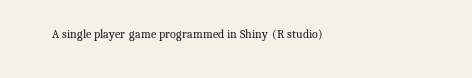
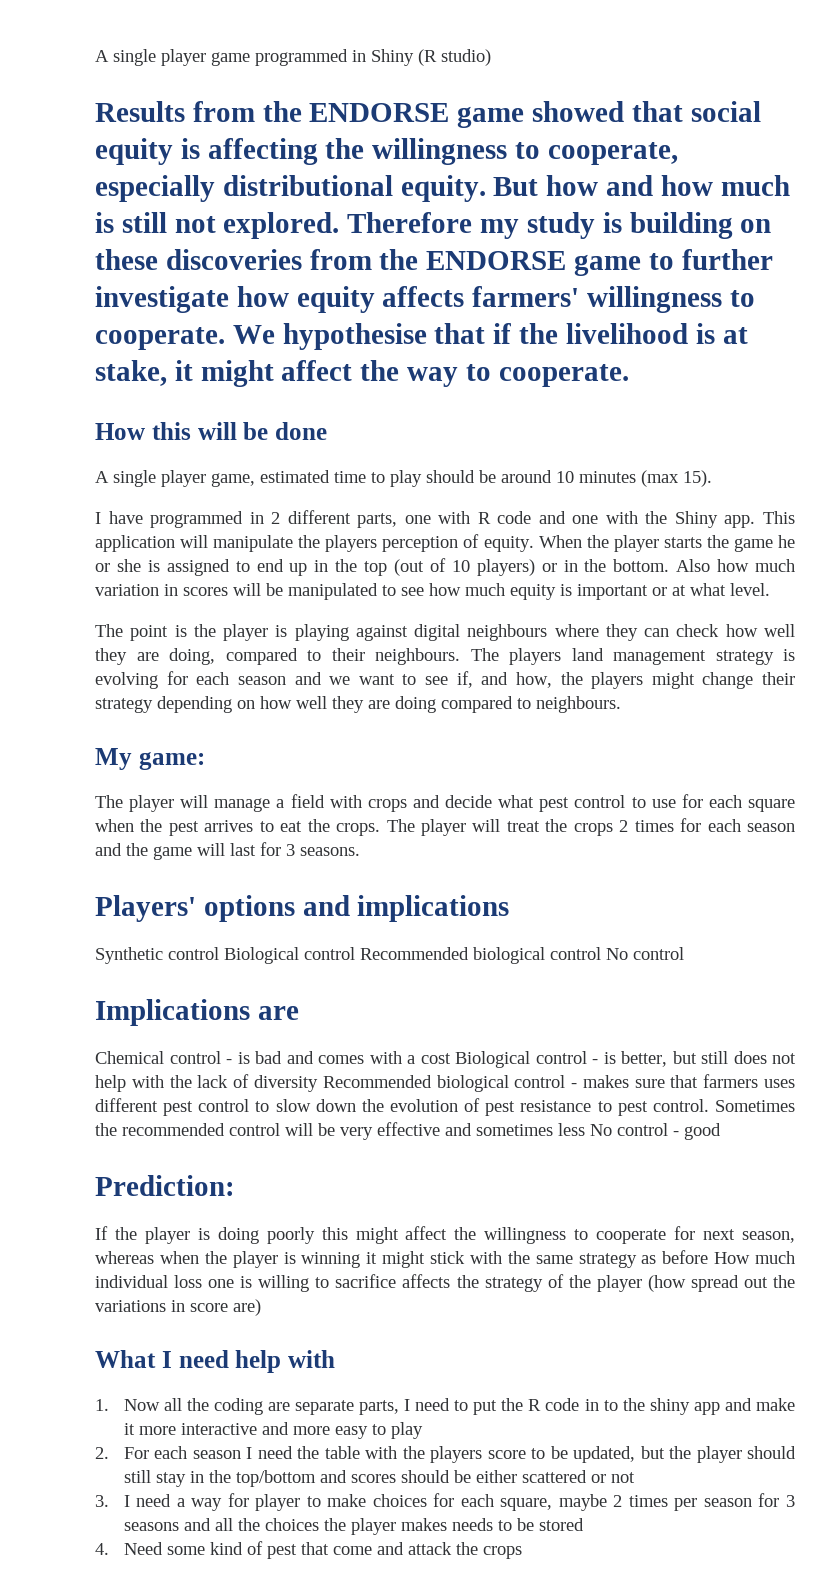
+ Results from the ENDORSE game showed that social equity is affecting the willingness to cooperate, especially distributional equity. But how and how much is still not explored. Therefore my study is building on these discoveries from the ENDORSE game to further investigate how equity affects farmers' willingness to cooperate. We hypothesise that if the livelihood is at stake, it might affect the way to cooperate.
+ How this will be done
+ A single player game, estimated time to play should be around 10 minutes (max 15).
+ I have programmed in 2 different parts, one with R code and one with the Shiny app. This application will manipulate the players perception of equity. When the player starts the game he or she is assigned to end up in the top (out of 10 players) or in the bottom. Also how much variation in scores will be manipulated to see how much equity is important or at what level.
+ The point is the player is playing against digital neighbours where they can check how well they are doing, compared to their neighbours. The players land management strategy is evolving for each season and we want to see if, and how, the players might change their strategy depending on how well they are doing compared to neighbours.
+ My game:
+ The player will manage a field with crops and decide what pest control to use for each square when the pest arrives to eat the crops. The player will treat the crops 2 times for each season and the game will last for 3 seasons.
+ Players' options and implications
+ Synthetic control Biological control Recommended biological control No control
+ Implications are
+ Chemical control - is bad and comes with a cost Biological control - is better, but still does not help with the lack of diversity Recommended biological control - makes sure that farmers uses different pest control to slow down the evolution of pest resistance to pest control. Sometimes the recommended control will be very effective and sometimes less No control - good
+ Prediction:
+ If the player is doing poorly this might affect the willingness to cooperate for next season, whereas when the player is winning it might stick with the same strategy as before How much individual loss one is willing to sacrifice affects the strategy of the player (how spread out the variations in score are)
+ What I need help with
+ 1. Now all the coding are separate parts, I need to put the R code in to the shiny app and make it more interactive and more easy to play
+ 2. For each season I need the table with the players score to be updated, but the player should still stay in the top/bottom and scores should be either scattered or not
+ 3. I need a way for player to make choices for each square, maybe 2 times per season for 3 seasons and all the choices the player makes needs to be stored
+ 4. Need some kind of pest that come and attack the crops

